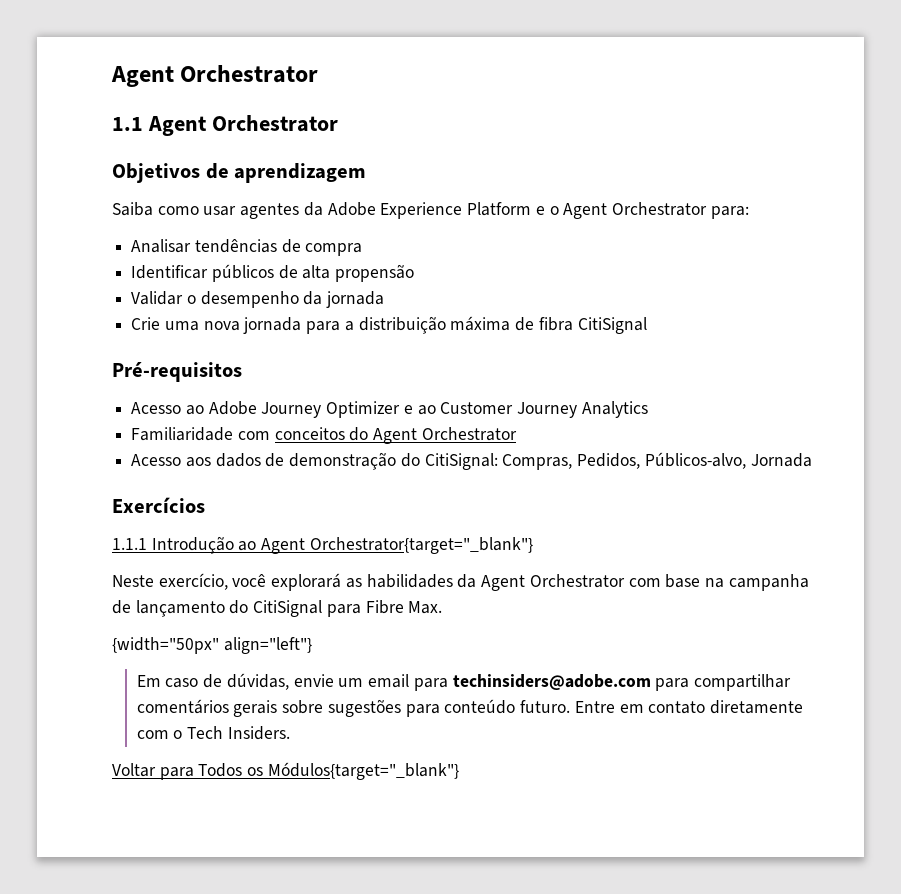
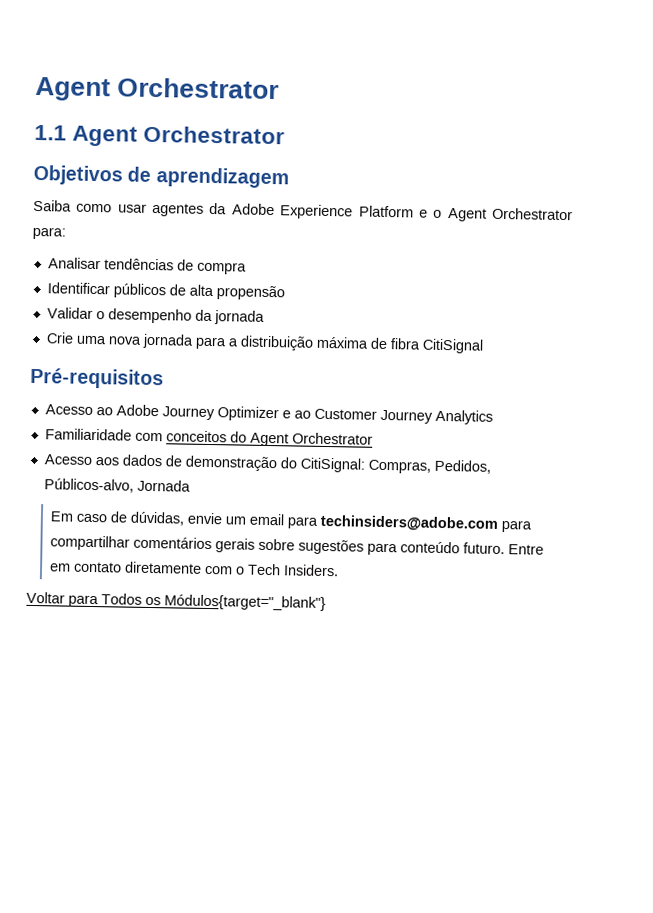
- Exercícios
- 1.1.1 Introdução ao Agent Orchestrator{target="_blank"}
- Neste exercício, você explorará as habilidades da Agent Orchestrator com base na campanha de lançamento do CitiSignal para Fibre Max.
- {width="50px" align="left"}

